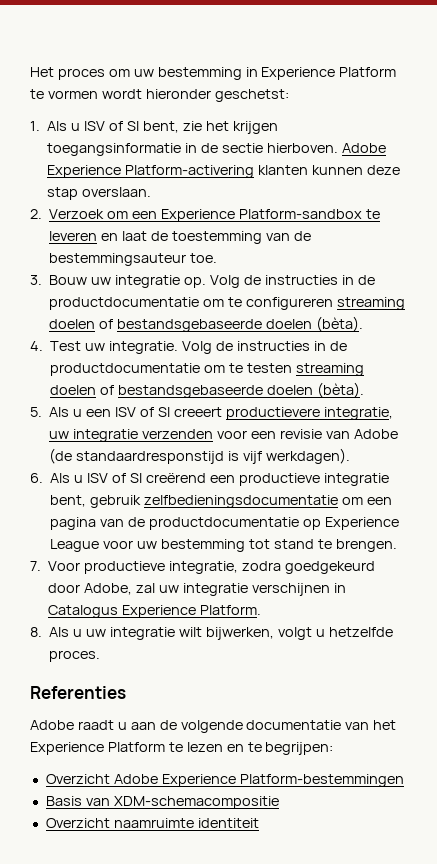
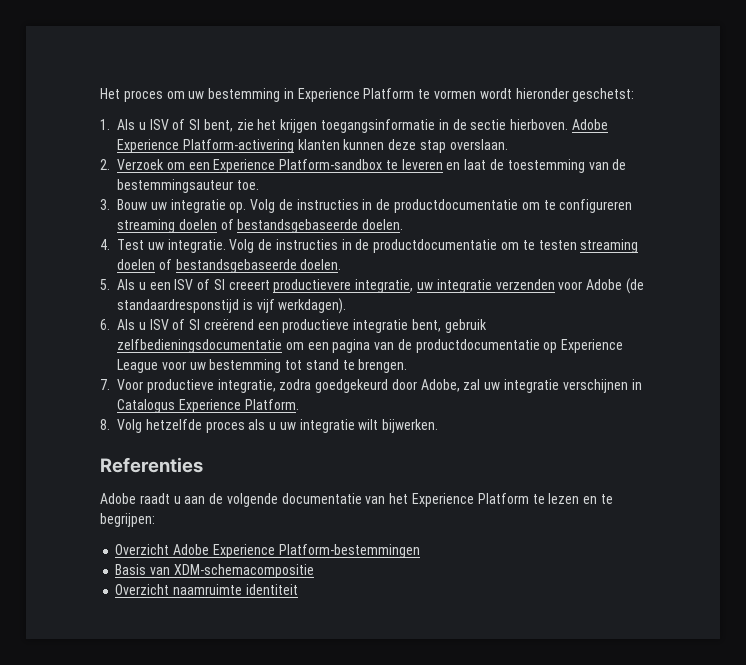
- 3. Bouw uw integratie op. Volg de instructies in de productdocumentatie om te configureren streaming doelen of bestandsgebaseerde doelen (bèta).
+ 3. Bouw uw integratie op. Volg de instructies in de productdocumentatie om te configureren streaming doelen of bestandsgebaseerde doelen.
- Volg de instructies in de productdocumentatie om te testen streaming doelen of bestandsgebaseerde doelen (bèta).
+ Volg de instructies in de productdocumentatie om te testen streaming doelen of bestandsgebaseerde doelen.
- 5. Als u een ISV of SI creeert productievere integratie, uw integratie verzenden voor een revisie van Adobe (de standaardresponstijd is vijf werkdagen).
+ 5. Als u een ISV of SI creeert productievere integratie, uw integratie verzenden voor Adobe (de standaardresponstijd is vijf werkdagen).
- 8. Als u uw integratie wilt bijwerken, volgt u hetzelfde proces.
+ 8. Volg hetzelfde proces als u uw integratie wilt bijwerken.

